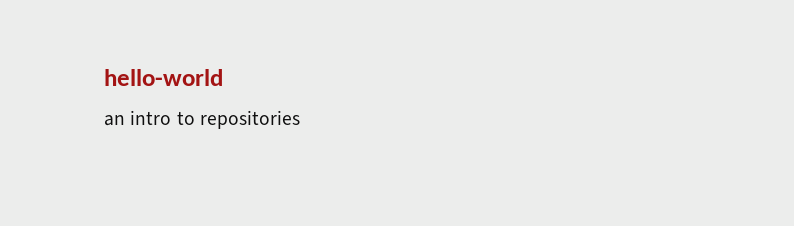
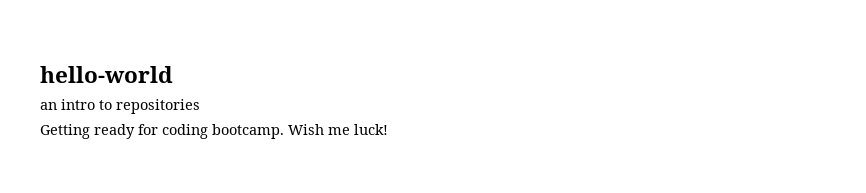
+ Getting ready for coding bootcamp. Wish me luck!

